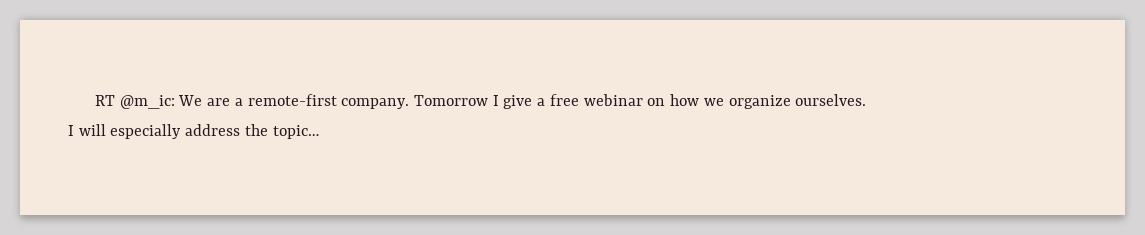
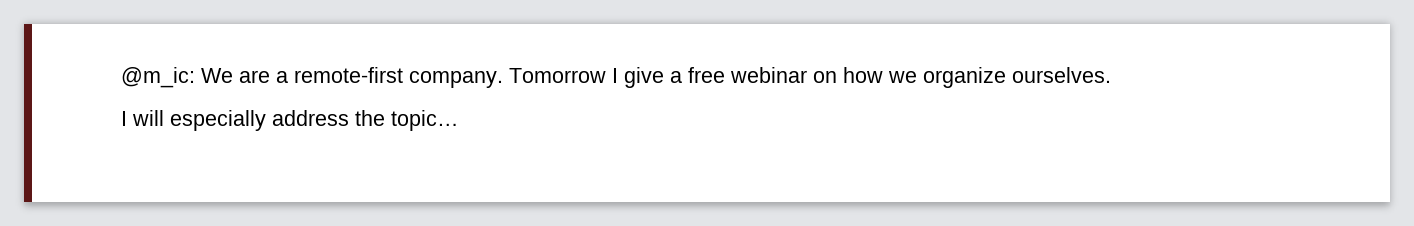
- RT @m_ic: We are a remote-first company.
+ @m_ic: We are a remote-first company.

